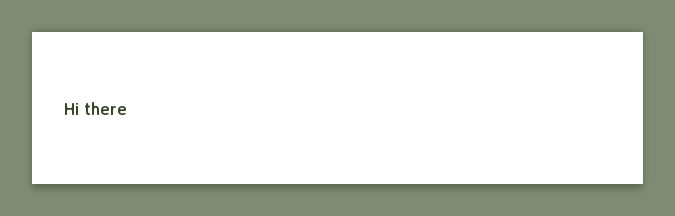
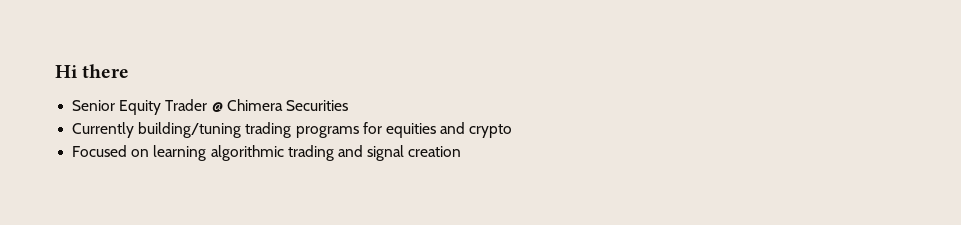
+ Senior Equity Trader @ Chimera Securities
+ Currently building/tuning trading programs for equities and crypto
+ Focused on learning algorithmic trading and signal creation

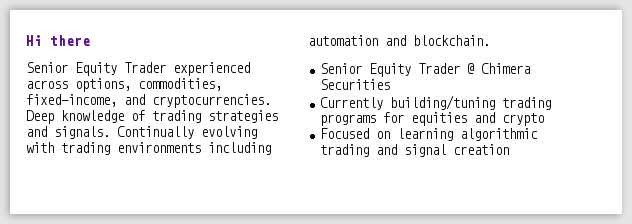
+ Senior Equity Trader experienced across options, commodities, fixed-income, and cryptocurrencies. Deep knowledge of trading strategies and signals. Continually evolving with trading environments including automation and blockchain.

